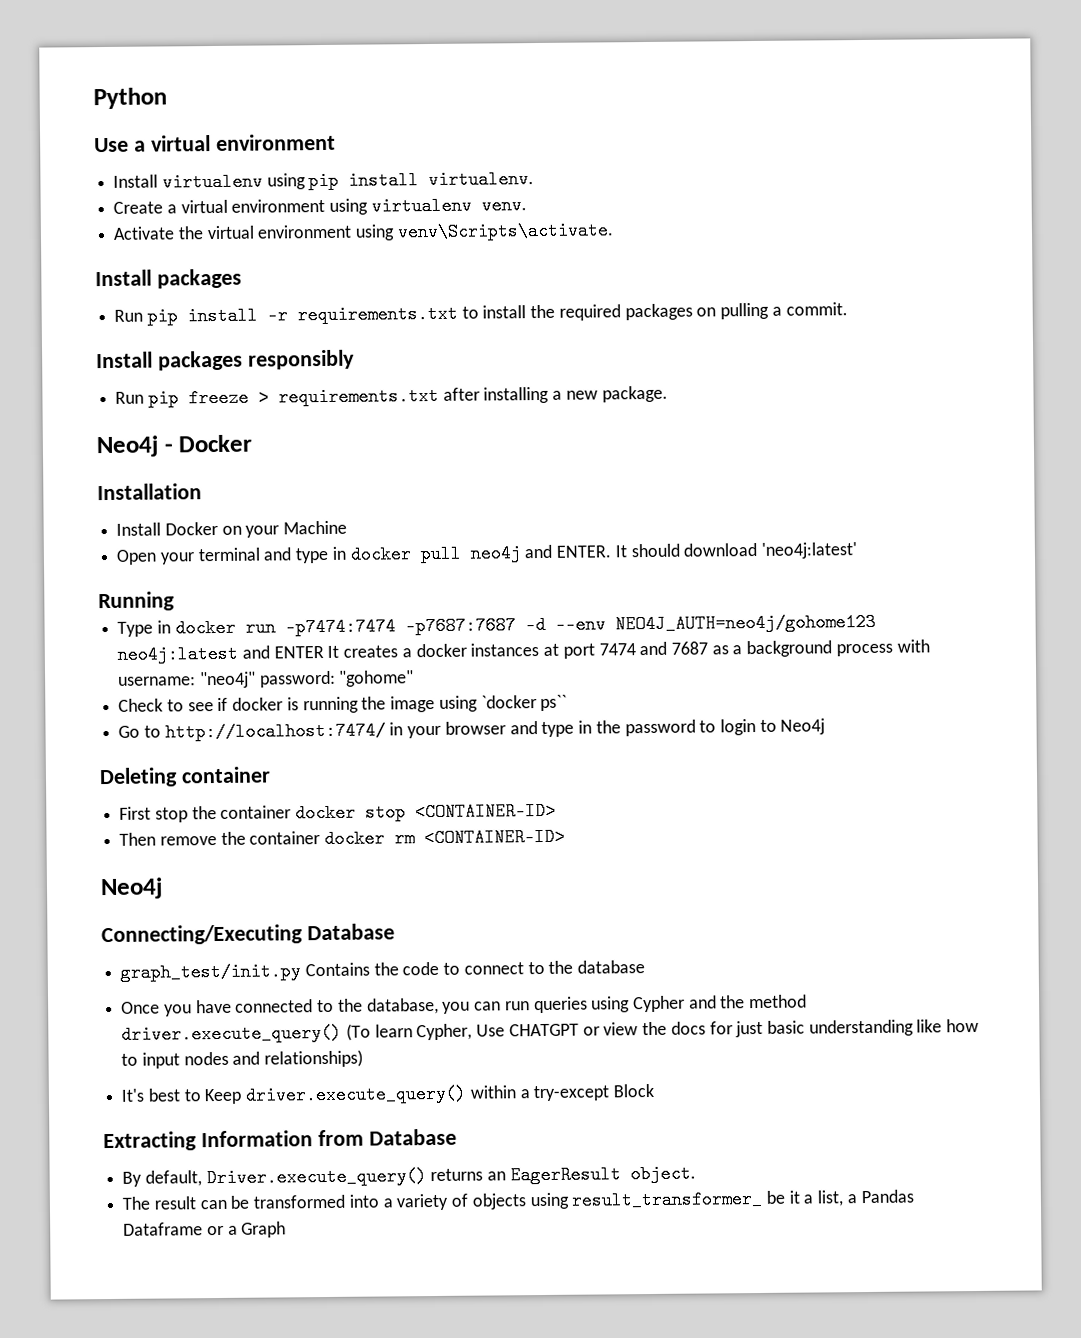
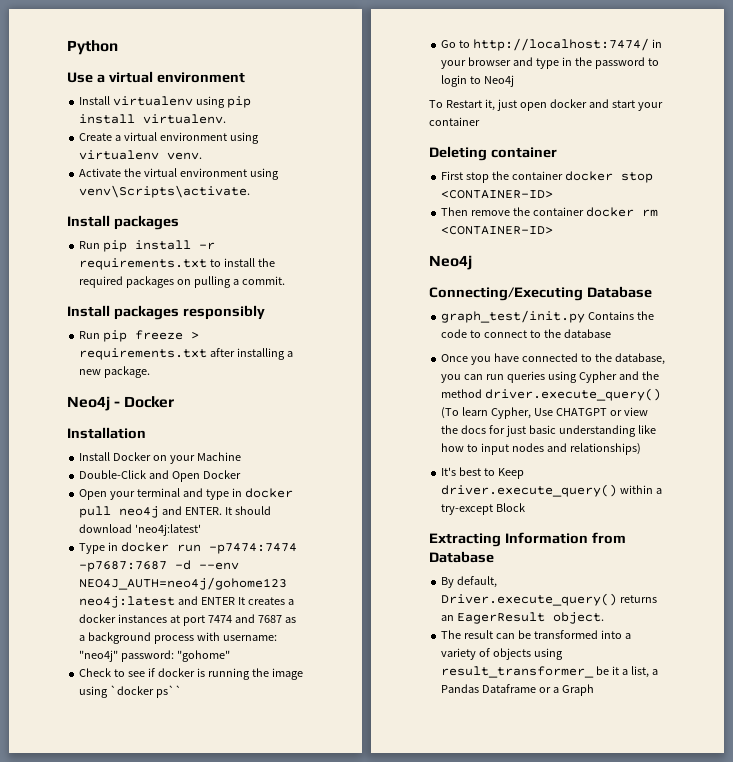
+ Double-Click and Open Docker
- Running
+ To Restart it, just open docker and start your container

